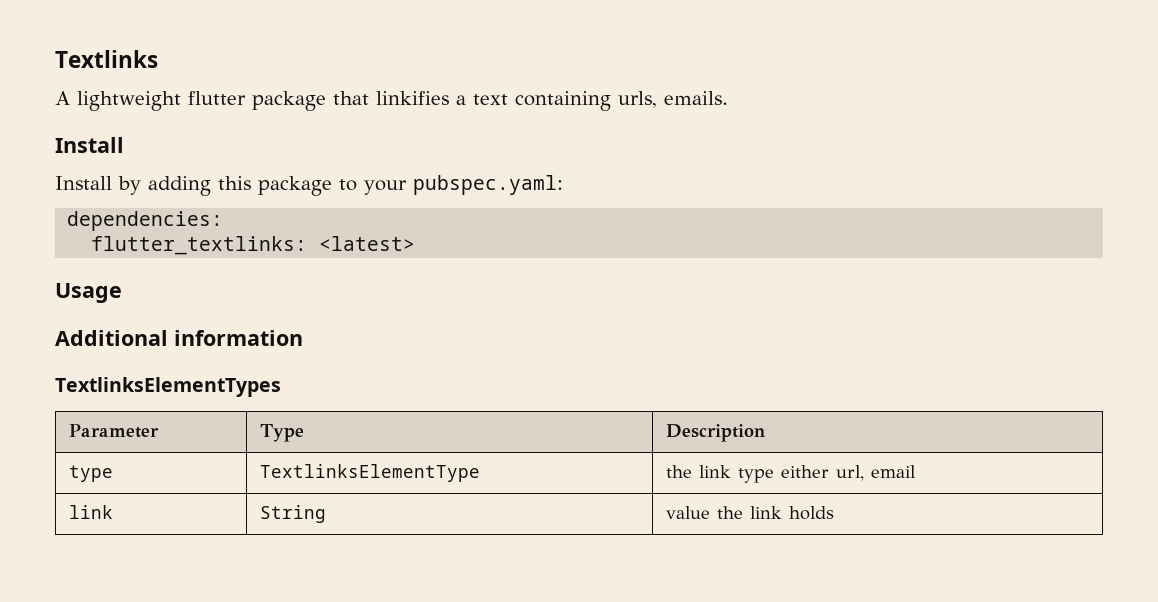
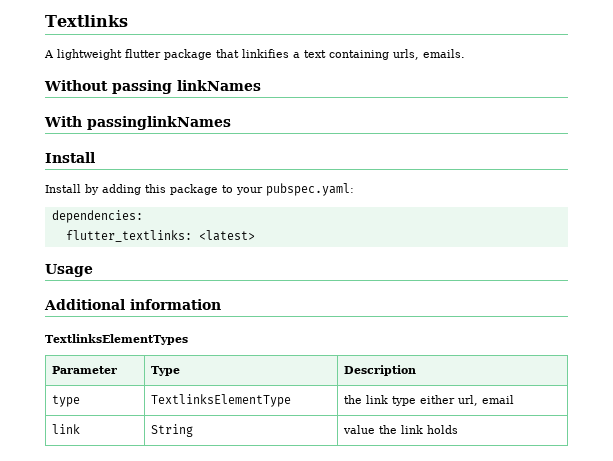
+ Without passing linkNames
+ With passinglinkNames

